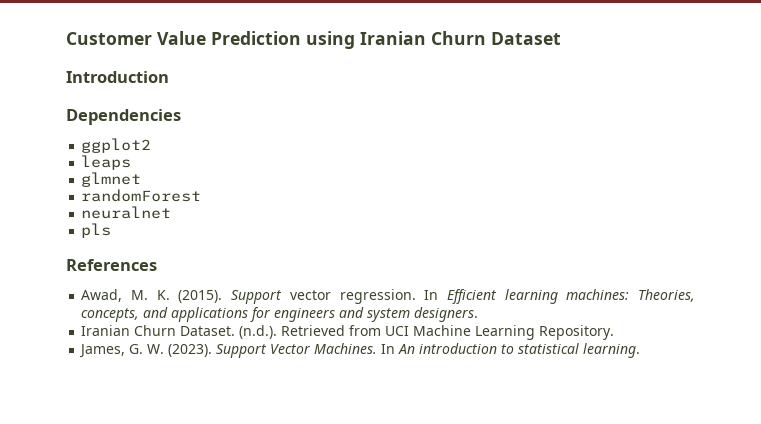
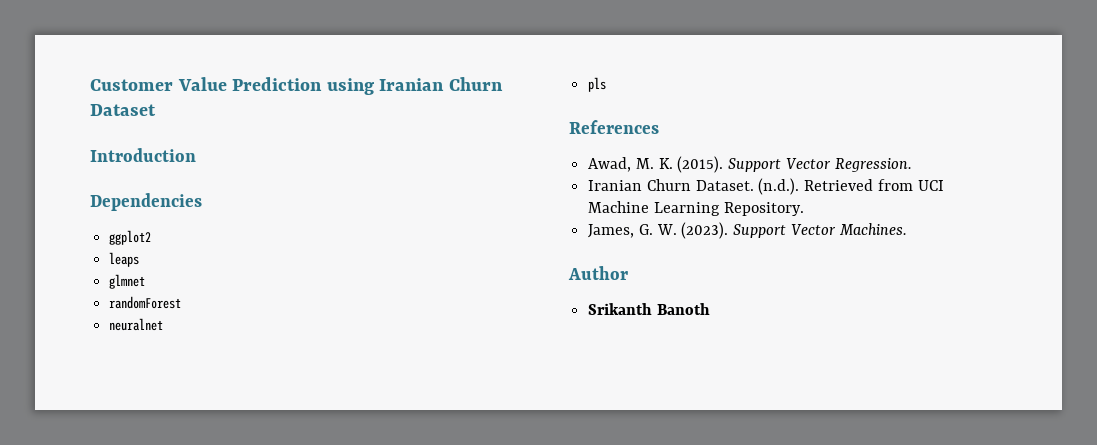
- Support vector regression. In Efficient learning machines: Theories, concepts, and applications for engineers and system designers.
+ Support Vector Regression.
- Support Vector Machines. In An introduction to statistical learning.
+ Support Vector Machines.
+ Author
+ Srikanth Banoth

